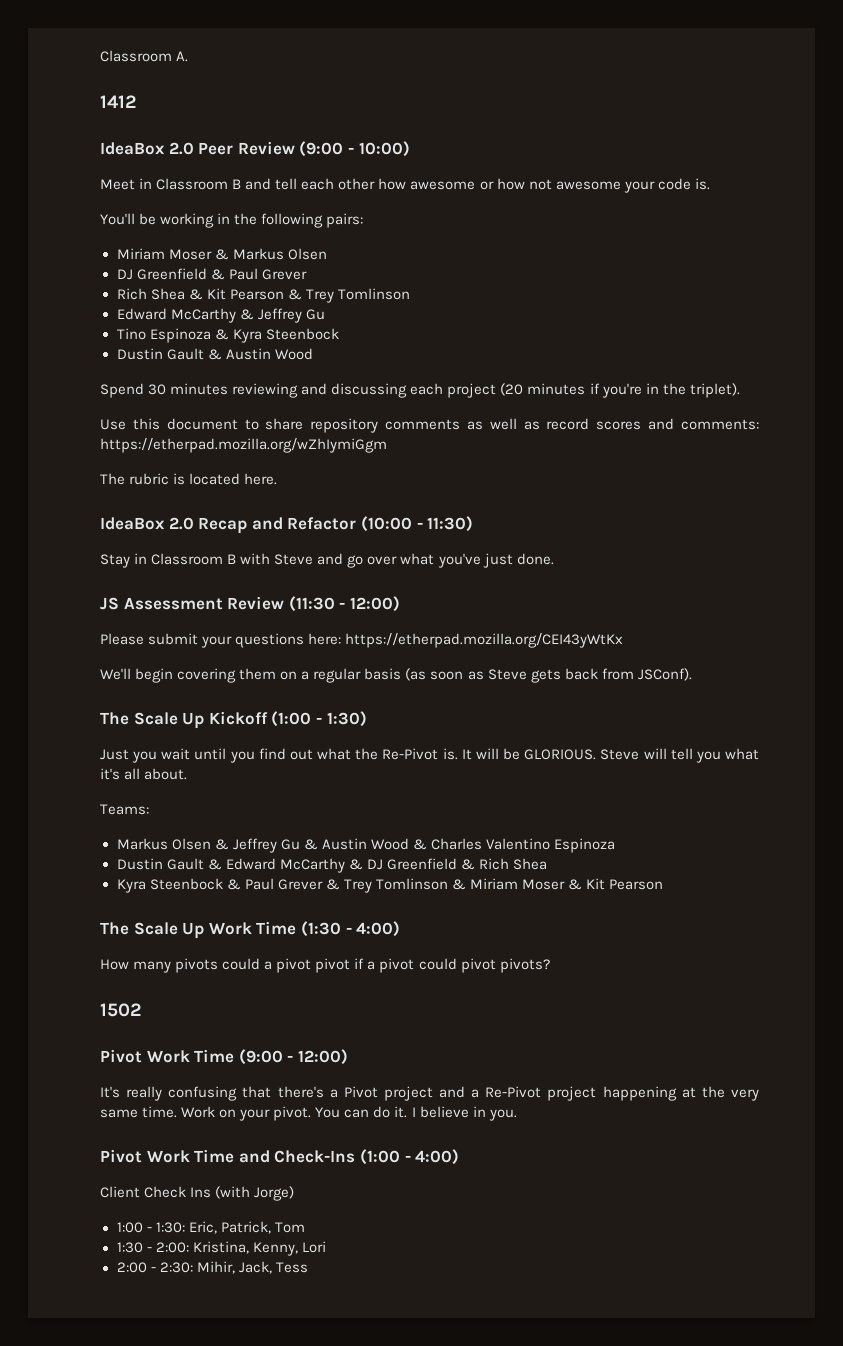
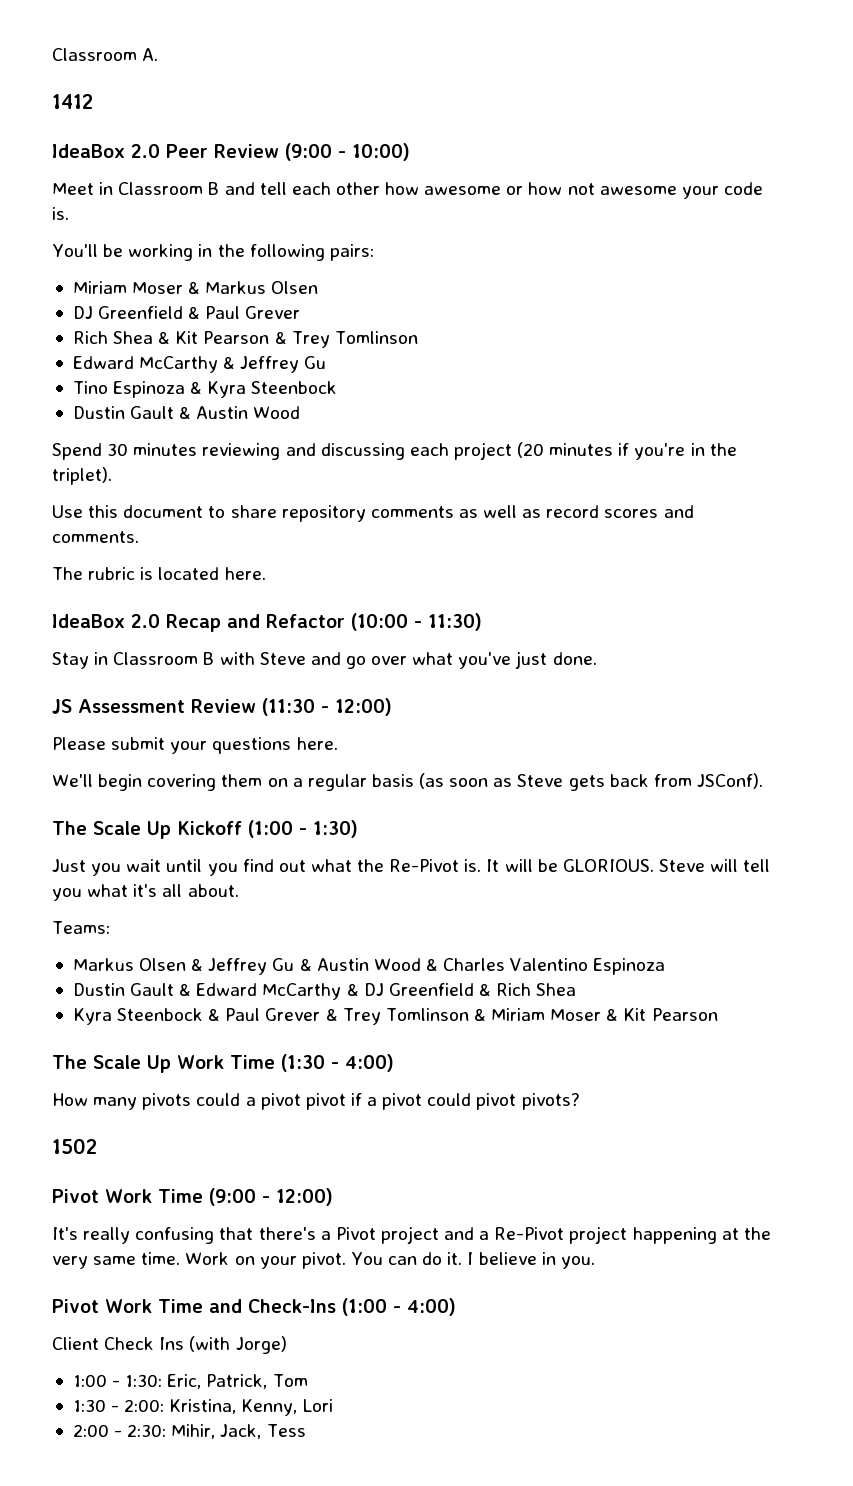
- Use this document to share repository comments as well as record scores and comments: https://etherpad.mozilla.org/wZhIymiGgm
+ Use this document to share repository comments as well as record scores and comments.
- Please submit your questions here: https://etherpad.mozilla.org/CEI43yWtKx
+ Please submit your questions here.

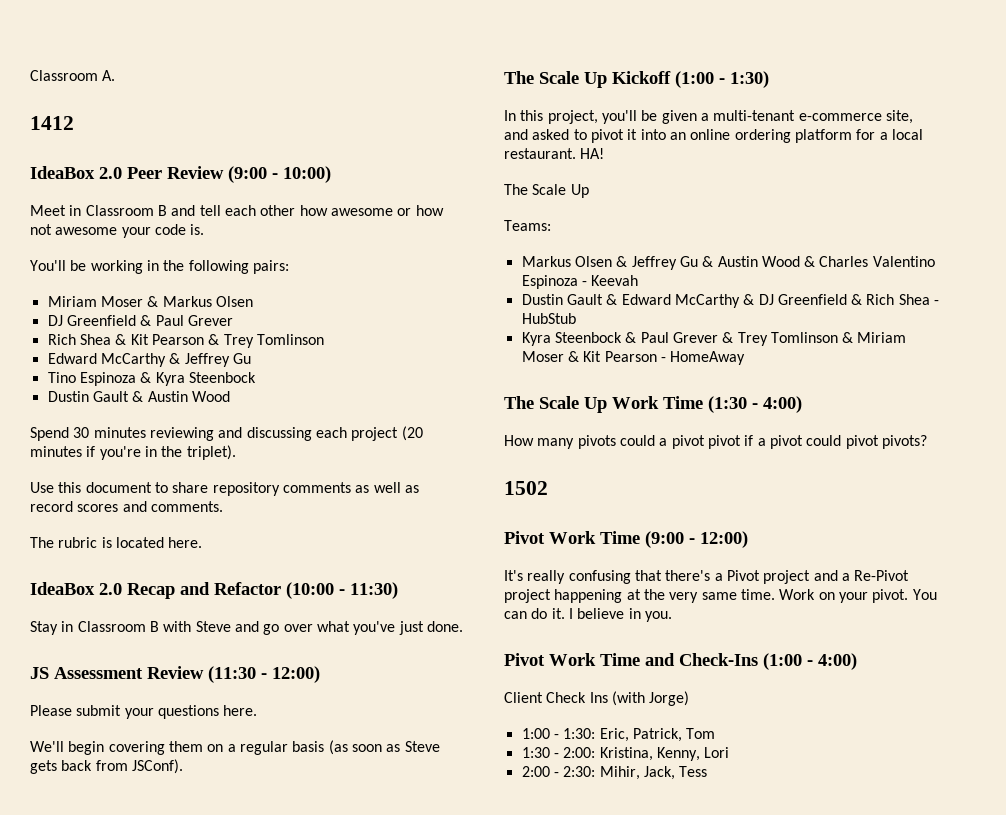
- Just you wait until you find out what the Re-Pivot is. It will be GLORIOUS. Steve will tell you what it's all about.
+ In this project, you'll be given a multi-tenant e-commerce site, and asked to pivot it into an online ordering platform for a local restaurant. HA!
+ The Scale Up
- Markus Olsen & Jeffrey Gu & Austin Wood & Charles Valentino Espinoza
+ Markus Olsen & Jeffrey Gu & Austin Wood & Charles Valentino Espinoza - Keevah
- Dustin Gault & Edward McCarthy & DJ Greenfield & Rich Shea
+ Dustin Gault & Edward McCarthy & DJ Greenfield & Rich Shea - HubStub
- Kyra Steenbock & Paul Grever & Trey Tomlinson & Miriam Moser & Kit Pearson
+ Kyra Steenbock & Paul Grever & Trey Tomlinson & Miriam Moser & Kit Pearson - HomeAway

